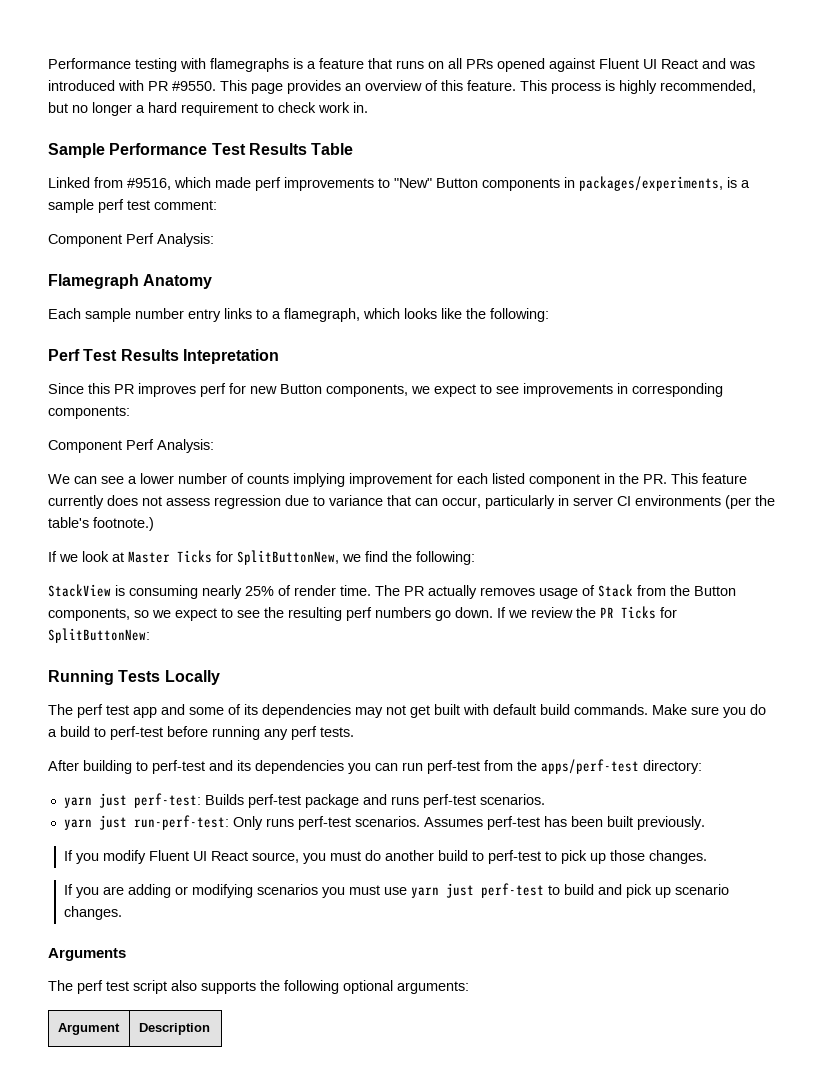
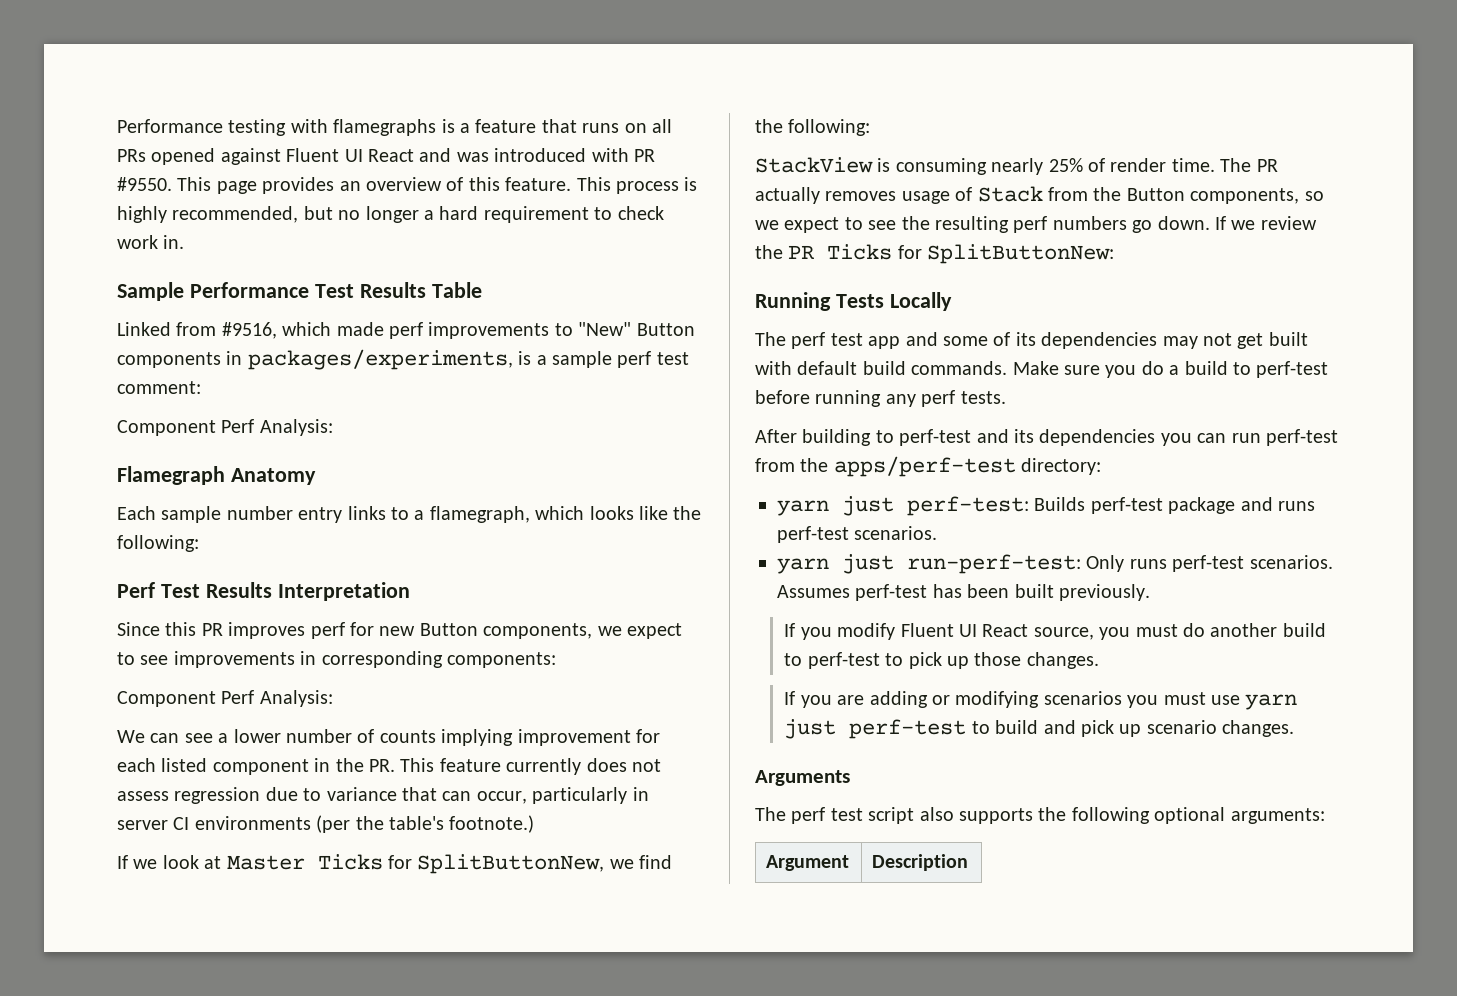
- Perf Test Results Intepretation
+ Perf Test Results Interpretation

